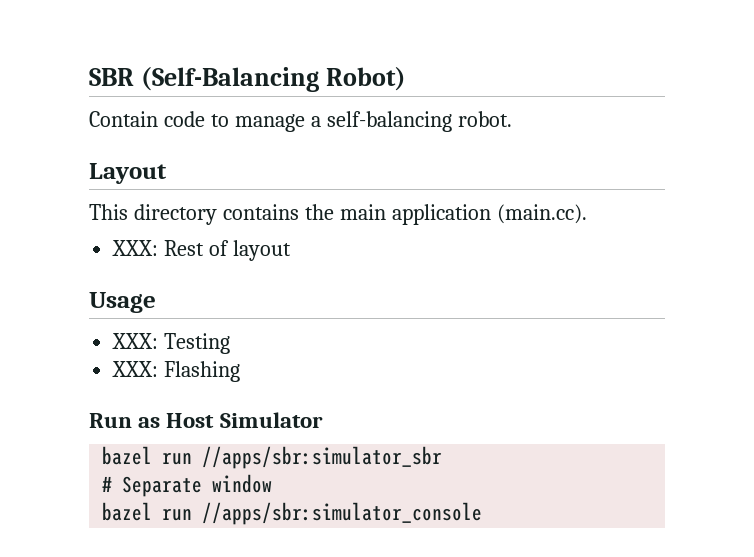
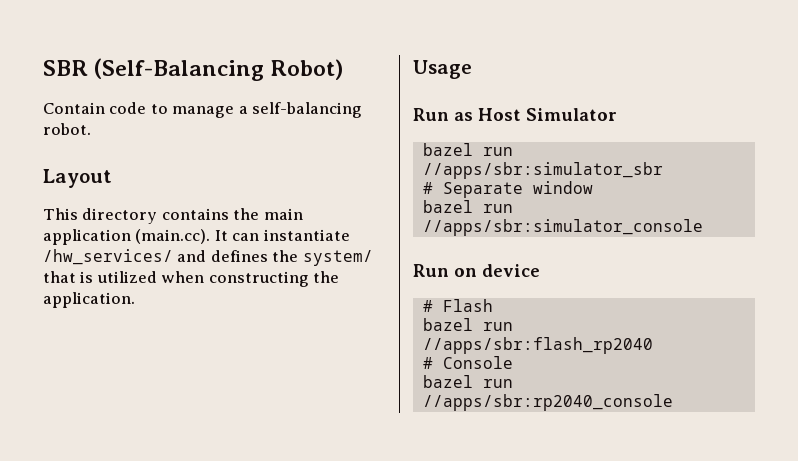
- This directory contains the main application (main.cc).
- XXX: Rest of layout
+ This directory contains the main application (main.cc). It can instantiate /hw_services/ and defines the system/ that is utilized when constructing the application.
  Usage
- XXX: Testing
- XXX: Flashing
+ Run on device
+ # Flash
+ bazel run //apps/sbr:flash_rp2040
+ # Console
+ bazel run //apps/sbr:rp2040_console

